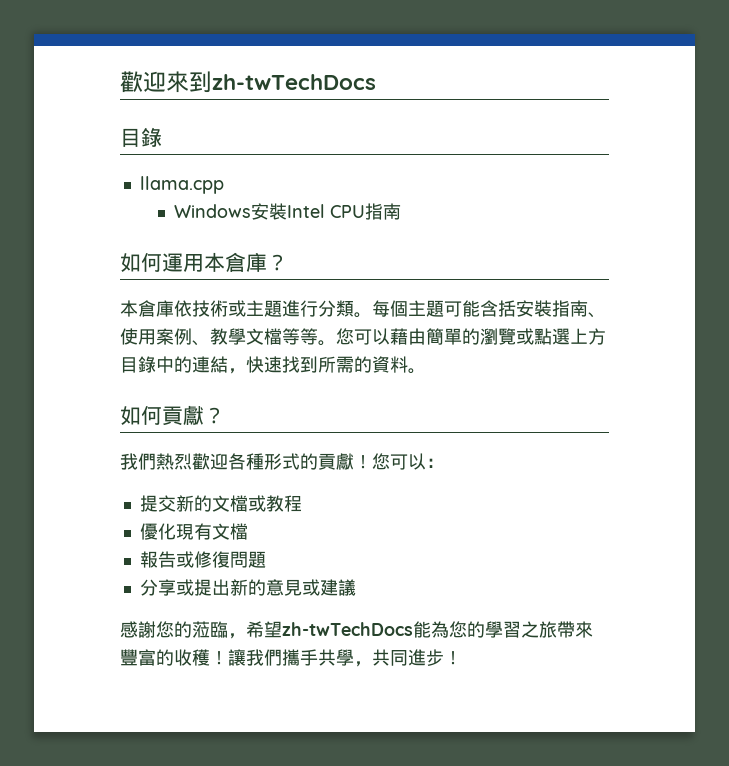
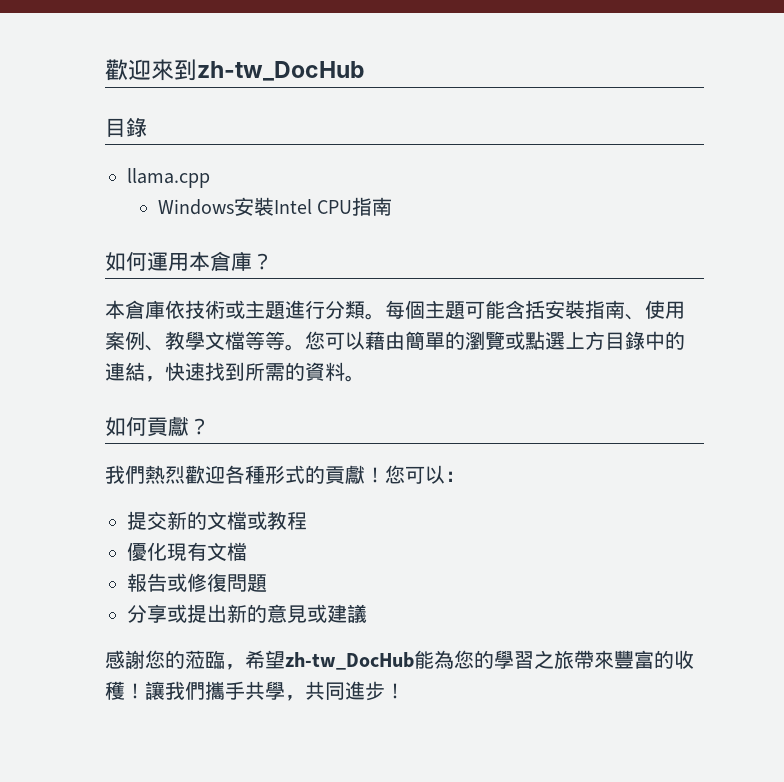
- 歡迎來到zh-twTechDocs
+ 歡迎來到zh-tw_DocHub
- 感謝您的蒞臨，希望zh-twTechDocs能為您的學習之旅帶來豐富的收穫！
+ 感謝您的蒞臨，希望zh-tw_DocHub能為您的學習之旅帶來豐富的收穫！

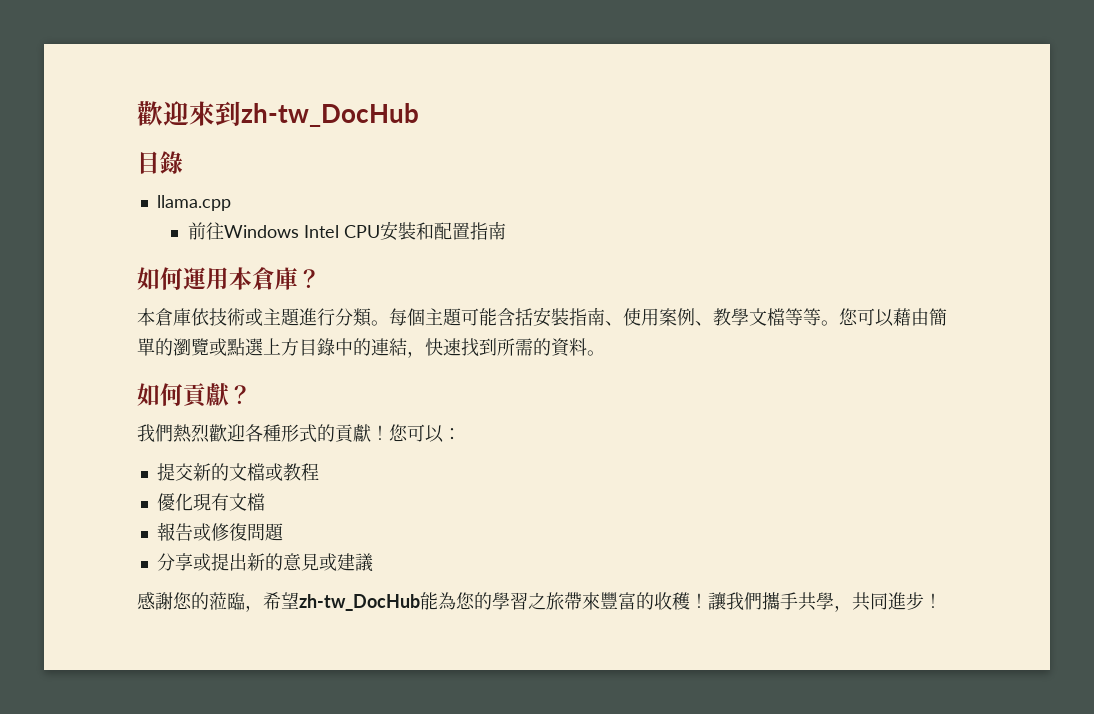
- Windows安裝Intel CPU指南
+ 前往Windows Intel CPU安裝和配置指南

